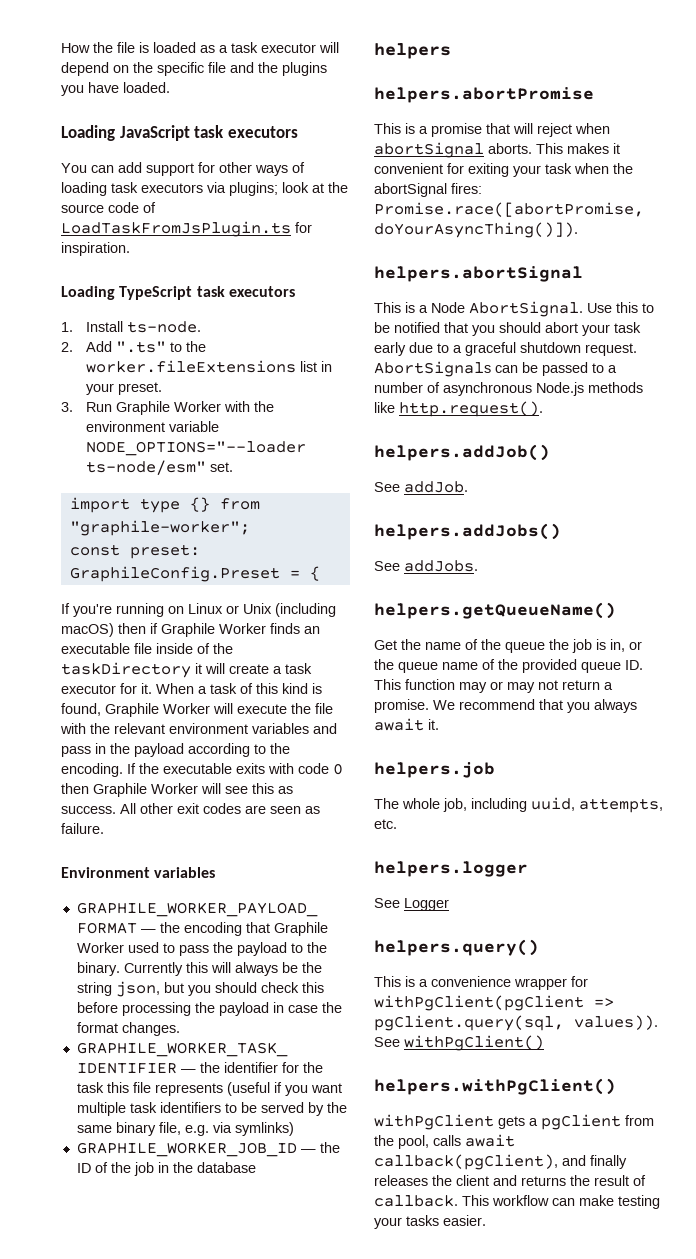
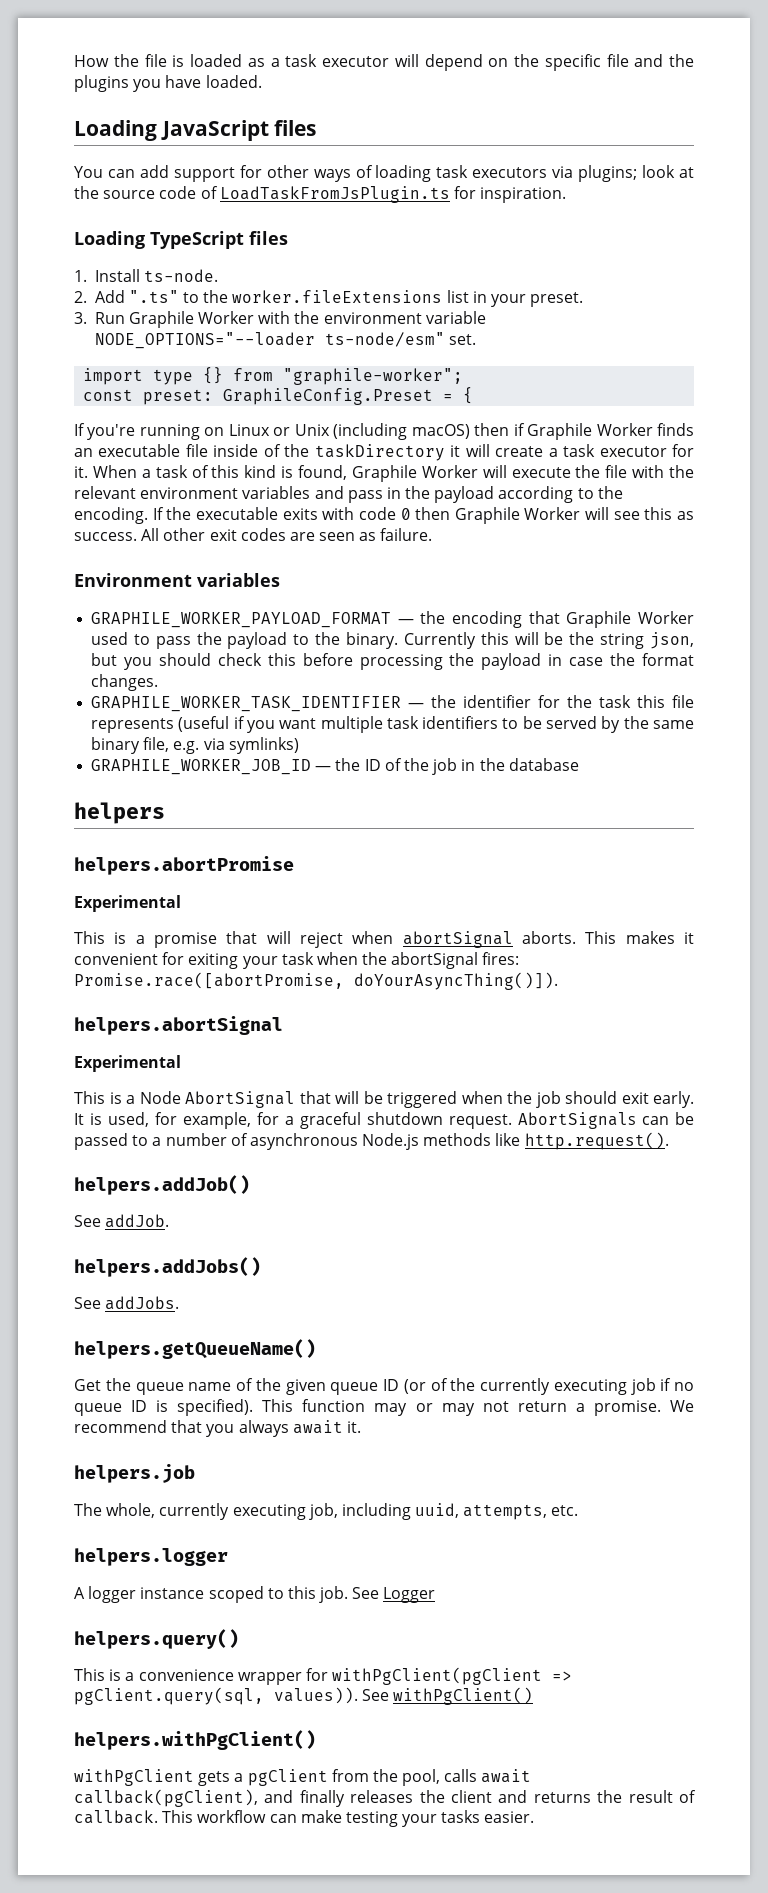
- Loading JavaScript task executors
+ Loading JavaScript files
- Loading TypeScript task executors
+ Loading TypeScript files
- Currently this will always be the string json, but you should check this before processing the payload in case the format changes.
+ Currently this will be the string json, but you should check this before processing the payload in case the format changes.
  helpers.abortPromise
+ Experimental
  helpers.abortSignal
+ Experimental
- This is a Node AbortSignal. Use this to be notified that you should abort your task early due to a graceful shutdown request.
+ This is a Node AbortSignal that will be triggered when the job should exit early. It is used, for example, for a graceful shutdown request.
- Get the name of the queue the job is in, or the queue name of the provided queue ID. This function may or may not return a promise.
+ Get the queue name of the given queue ID (or of the currently executing job if no queue ID is specified). This function may or may not return a promise.
- The whole job, including uuid, attempts, etc.
+ The whole, currently executing job, including uuid, attempts, etc.
+ A logger instance scoped to this job.

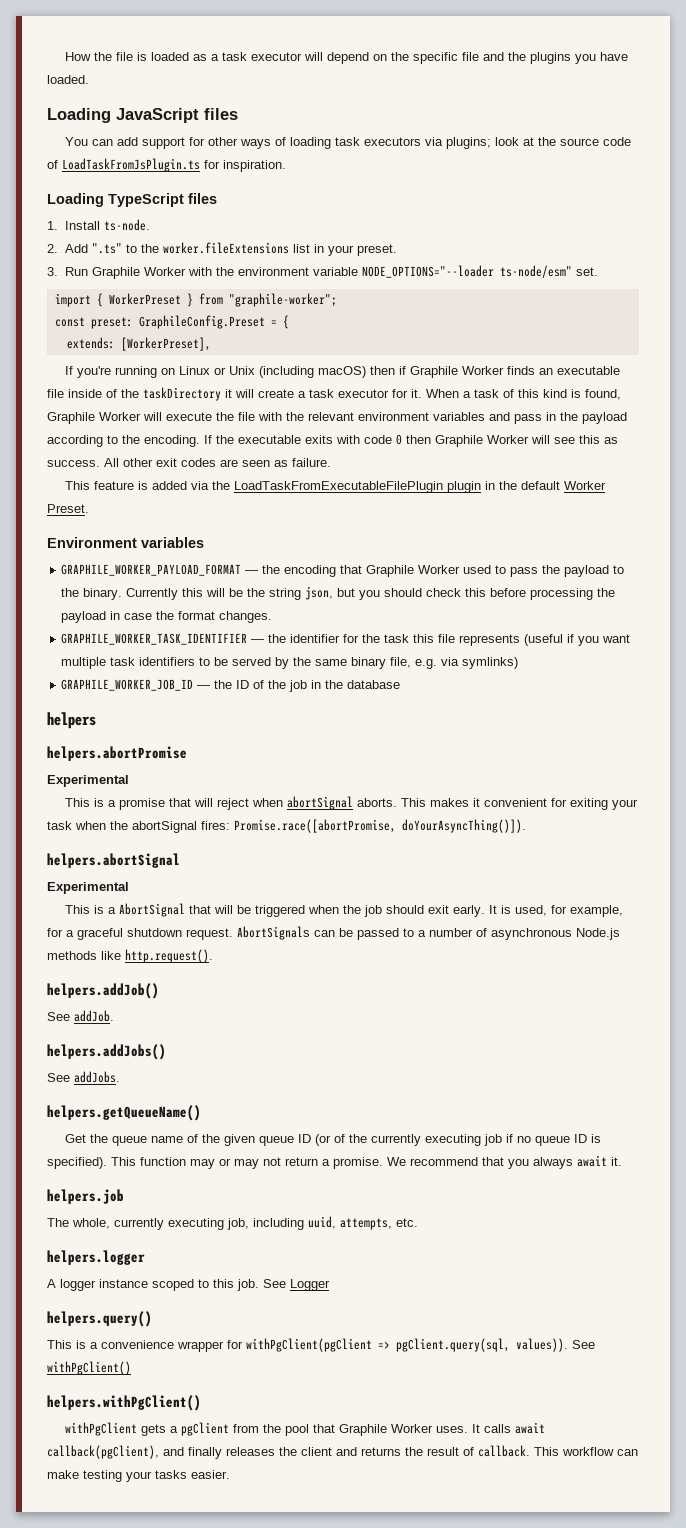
- import type {} from "graphile-worker";
+ import { WorkerPreset } from "graphile-worker";
+ extends: [WorkerPreset],
+ This feature is added via the LoadTaskFromExecutableFilePlugin plugin in the default Worker Preset.
- This is a Node AbortSignal that will be triggered when the job should exit early.
+ This is a AbortSignal that will be triggered when the job should exit early.
- withPgClient gets a pgClient from the pool, calls await callback(pgClient), and finally releases the client and returns the result of callback.
+ withPgClient gets a pgClient from the pool that Graphile Worker uses. It calls await callback(pgClient), and finally releases the client and returns the result of callback.

